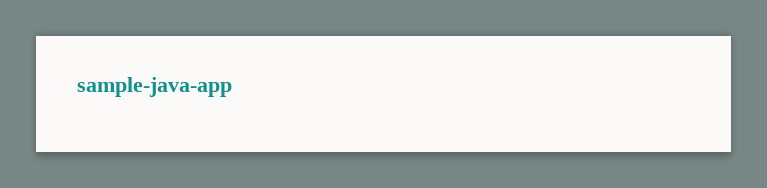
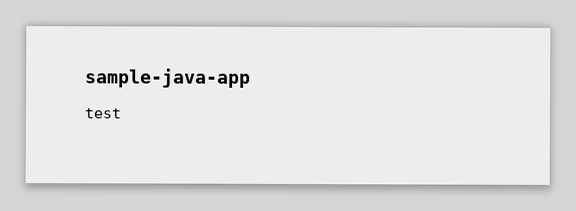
+ test

